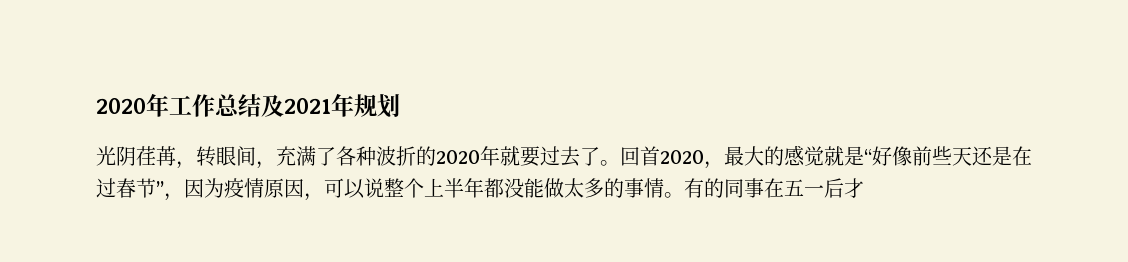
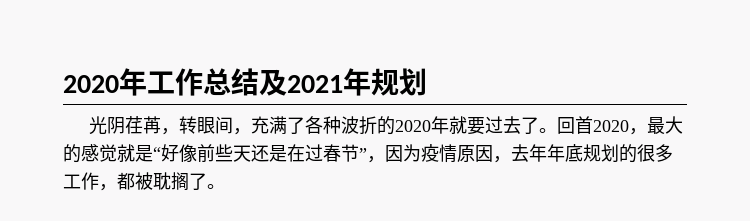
- 回首2020，最大的感觉就是“好像前些天还是在过春节”，因为疫情原因，可以说整个上半年都没能做太多的事情。有的同事在五一后才
+ 回首2020，最大的感觉就是“好像前些天还是在过春节”，因为疫情原因，去年年底规划的很多工作，都被耽搁了。

